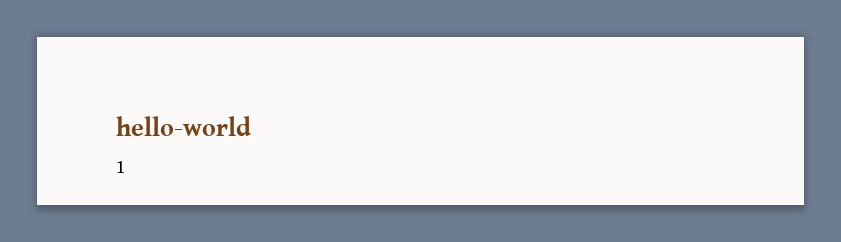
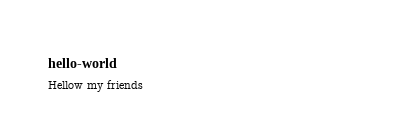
- 1
+ Hellow my friends

